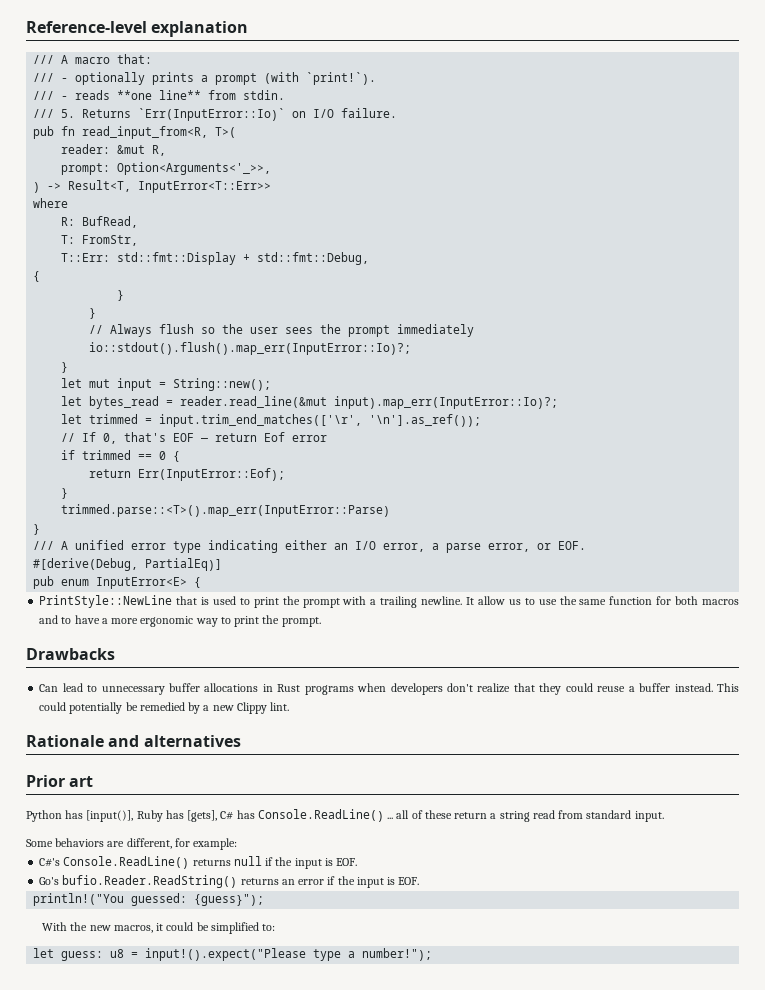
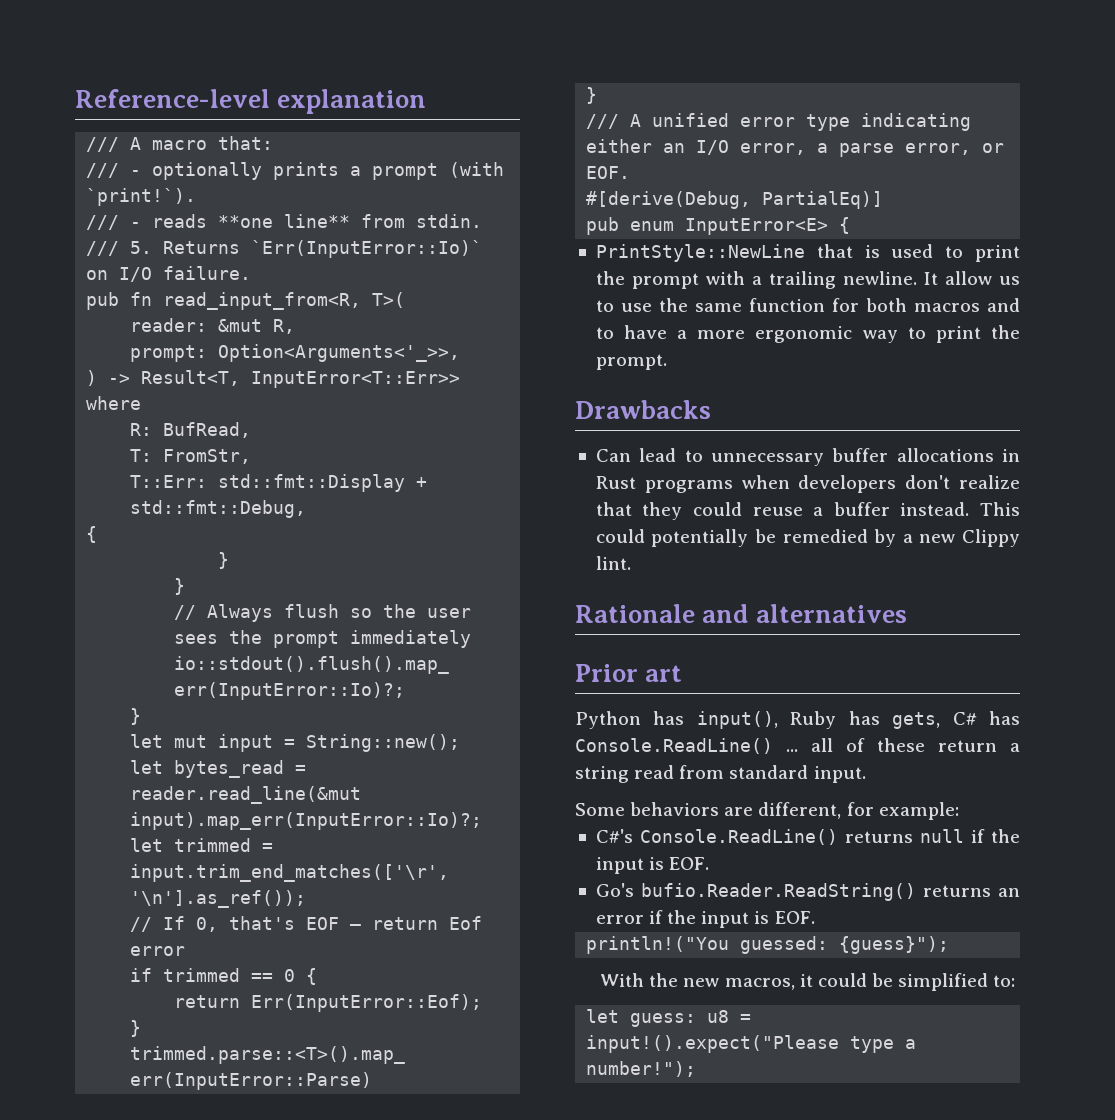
- Python has [input()], Ruby has [gets], C# has Console.ReadLine() ... all of these return a string read from standard input.
+ Python has input(), Ruby has gets, C# has Console.ReadLine() ... all of these return a string read from standard input.

